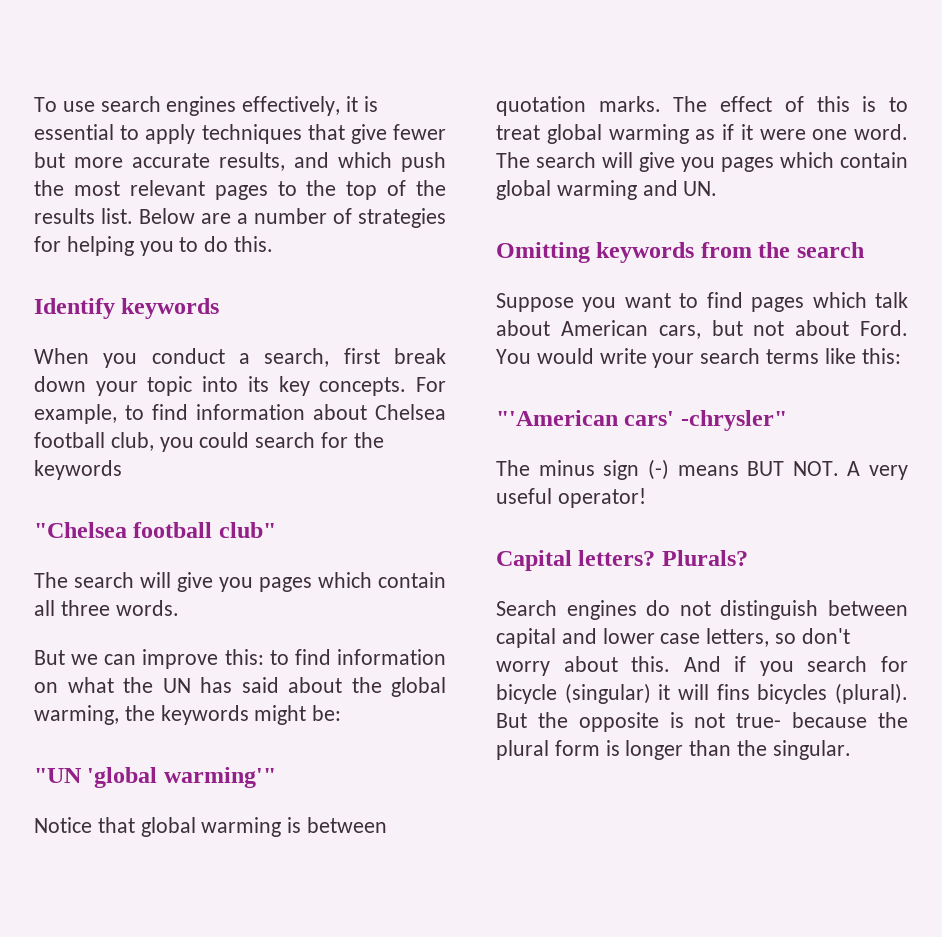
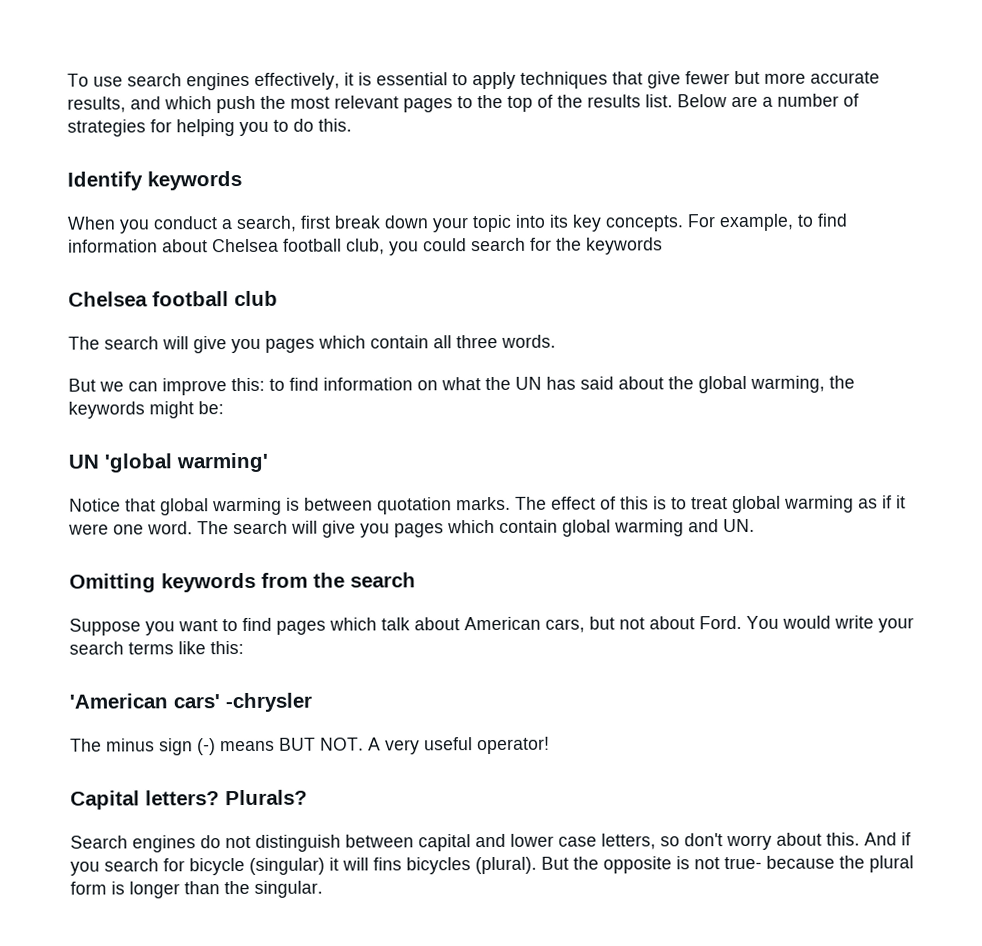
- "Chelsea football club"
+ Chelsea football club
- "UN 'global warming'"
+ UN 'global warming'
- "'American cars' -chrysler"
+ 'American cars' -chrysler

